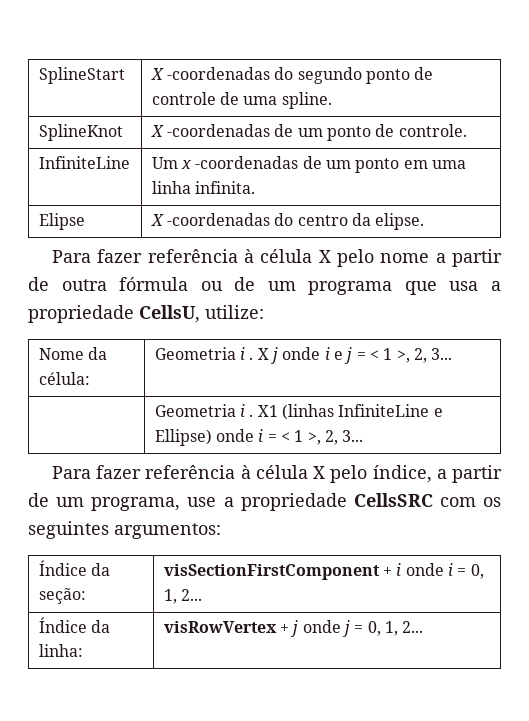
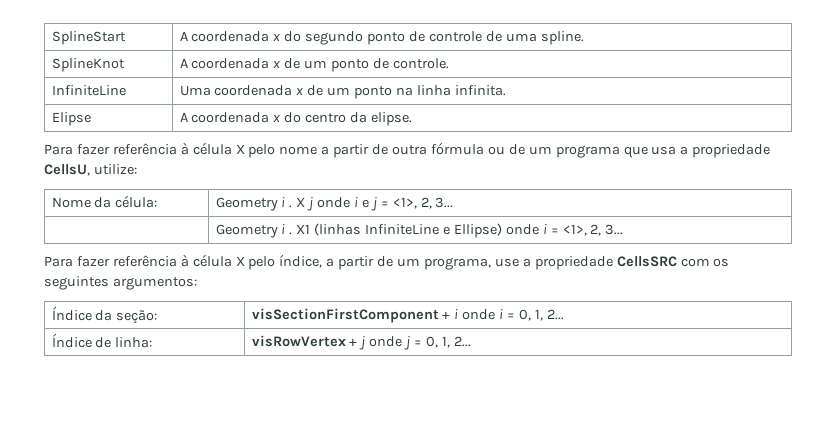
- SplineStart | X -coordenadas do segundo ponto de controle de uma spline.
+ SplineStart | A coordenada x do segundo ponto de controle de uma spline.
- SplineKnot | X -coordenadas de um ponto de controle.
+ SplineKnot | A coordenada x de um ponto de controle.
- InfiniteLine | Um x -coordenadas de um ponto em uma linha infinita.
+ InfiniteLine | Uma coordenada x de um ponto na linha infinita.
- Elipse | X -coordenadas do centro da elipse.
+ Elipse | A coordenada x do centro da elipse.
- Nome da célula: | Geometria i . X j onde i e j = < 1 >, 2, 3...
+ Nome da célula: | Geometry i . X j onde i e j = <1>, 2, 3...
- | Geometria i . X1 (linhas InfiniteLine e Ellipse) onde i = < 1 >, 2, 3...
+ | Geometry i . X1 (linhas InfiniteLine e Ellipse) onde i = <1>, 2, 3...
- Índice da linha: | visRowVertex + j onde j = 0, 1, 2...
+ Índice de linha: | visRowVertex + j onde j = 0, 1, 2...

